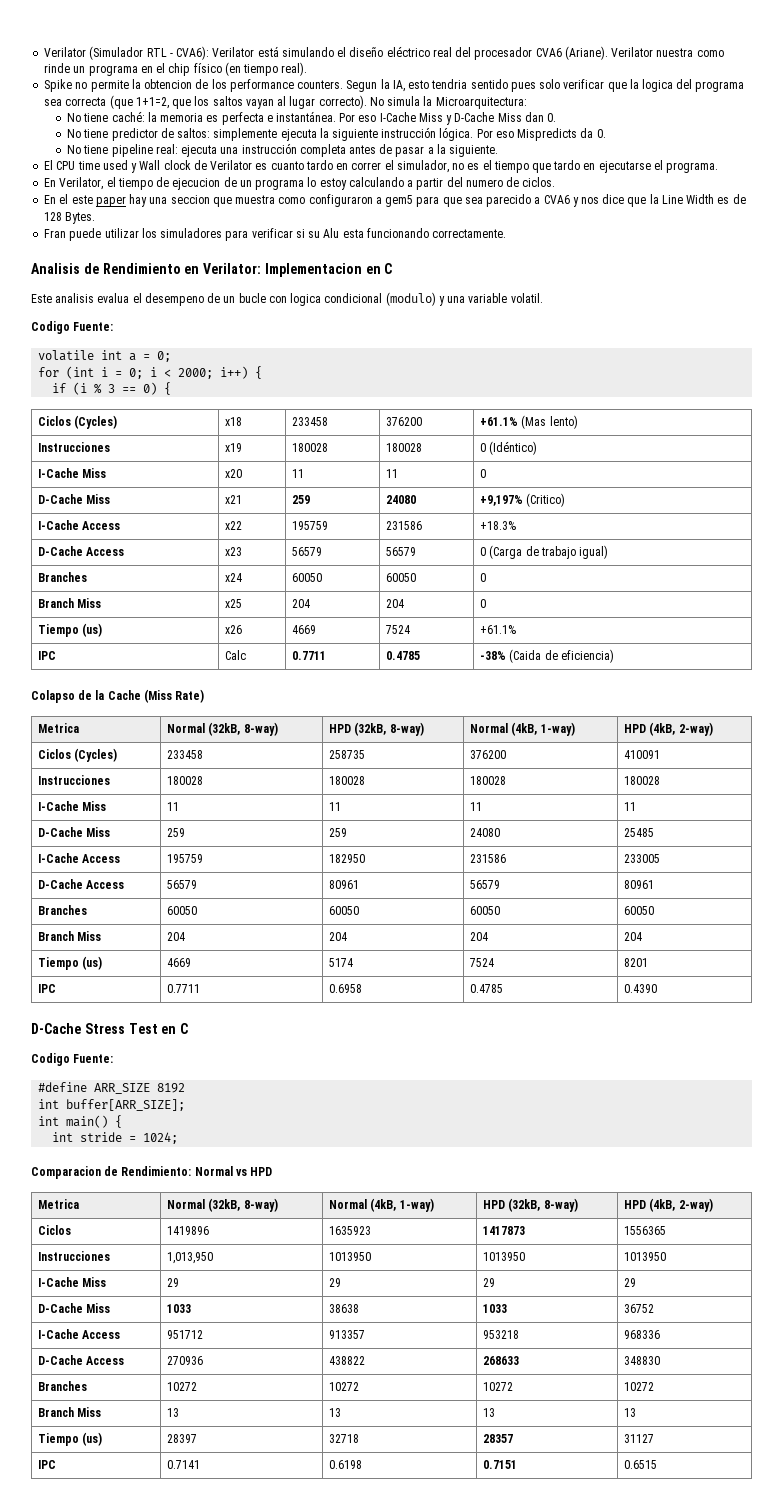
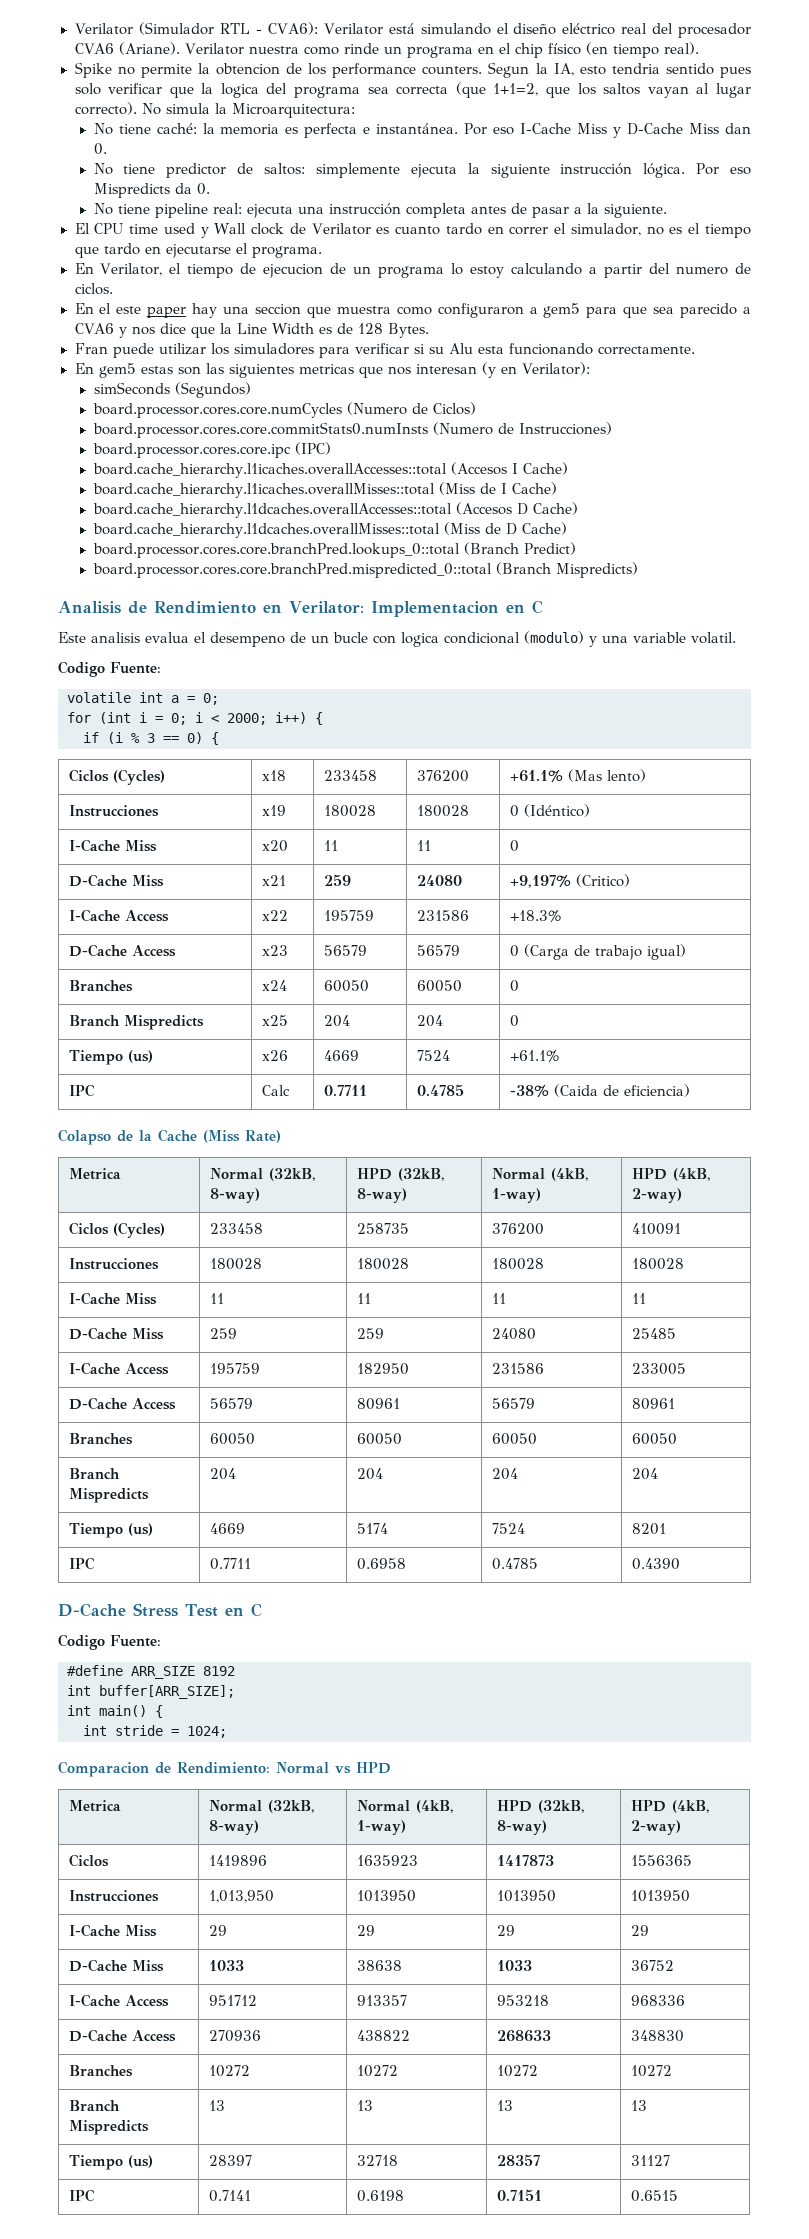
+ En gem5 estas son las siguientes metricas que nos interesan (y en Verilator):
+ simSeconds (Segundos)
+ board.processor.cores.core.numCycles (Numero de Ciclos)
+ board.processor.cores.core.commitStats0.numInsts (Numero de Instrucciones)
+ board.processor.cores.core.ipc (IPC)
+ board.cache_hierarchy.l1icaches.overallAccesses::total (Accesos I Cache)
+ board.cache_hierarchy.l1icaches.overallMisses::total (Miss de I Cache)
+ board.cache_hierarchy.l1dcaches.overallAccesses::total (Accesos D Cache)
+ board.cache_hierarchy.l1dcaches.overallMisses::total (Miss de D Cache)
+ board.processor.cores.core.branchPred.lookups_0::total (Branch Predict)
+ board.processor.cores.core.branchPred.mispredicted_0::total (Branch Mispredicts)
- Branch Miss | x25 | 204 | 204 | 0
+ Branch Mispredicts | x25 | 204 | 204 | 0
- Branch Miss | 204 | 204 | 204 | 204
+ Branch Mispredicts | 204 | 204 | 204 | 204
- Branch Miss | 13 | 13 | 13 | 13
+ Branch Mispredicts | 13 | 13 | 13 | 13

